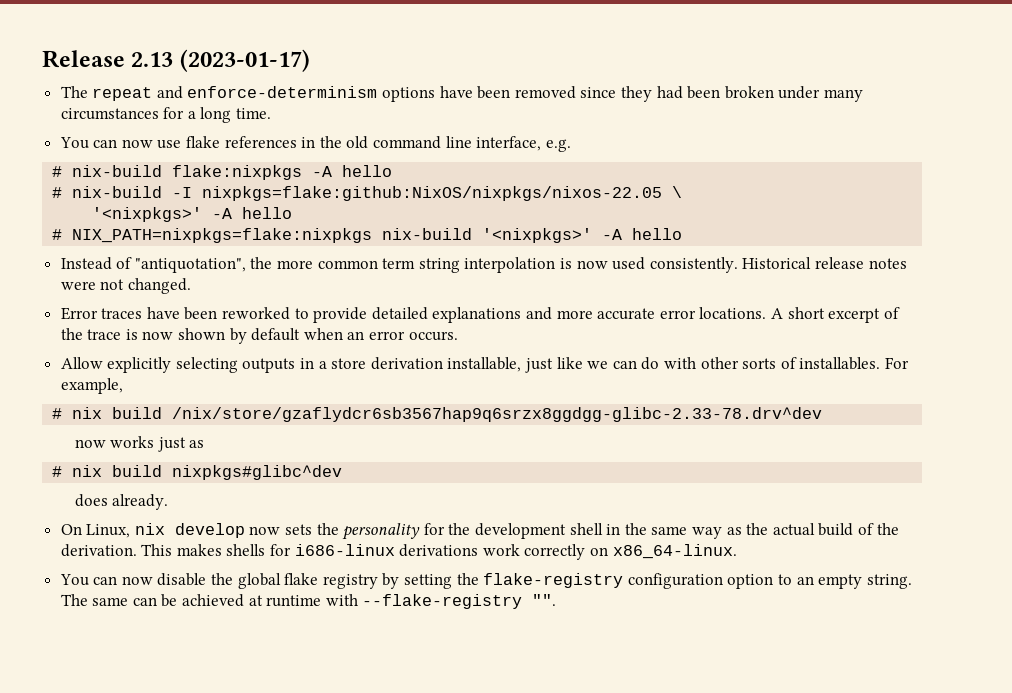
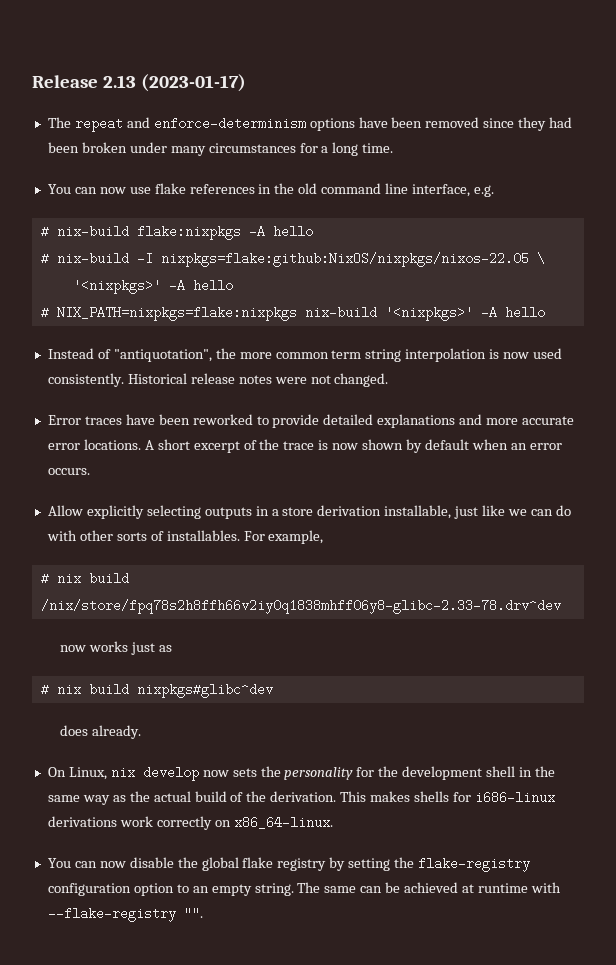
- # nix build /nix/store/gzaflydcr6sb3567hap9q6srzx8ggdgg-glibc-2.33-78.drv^dev
+ # nix build /nix/store/fpq78s2h8ffh66v2iy0q1838mhff06y8-glibc-2.33-78.drv^dev

